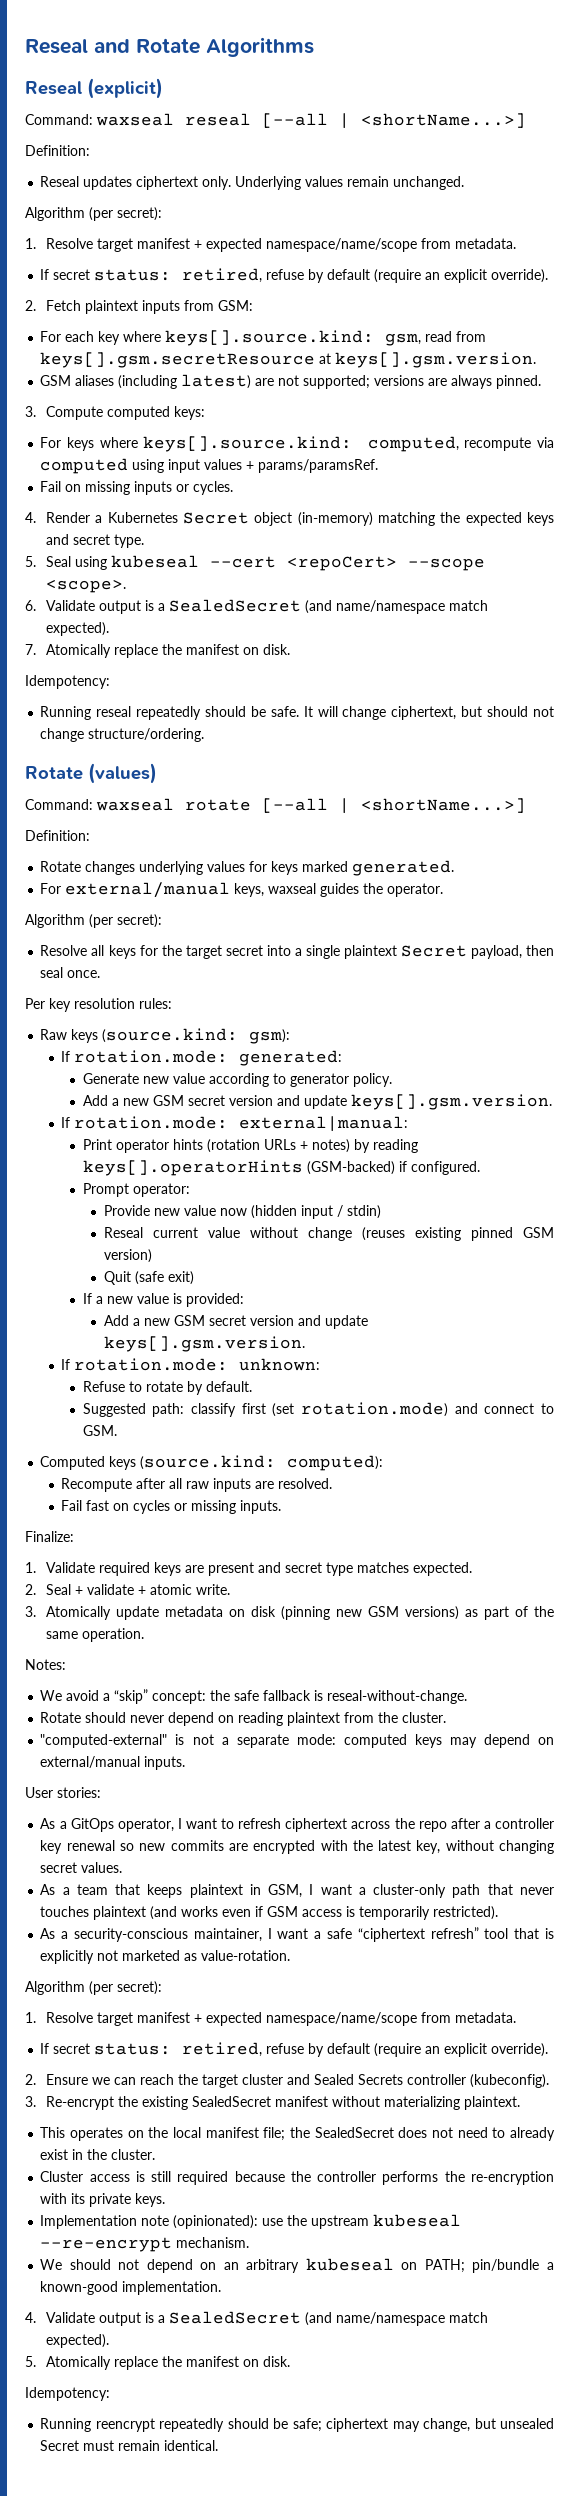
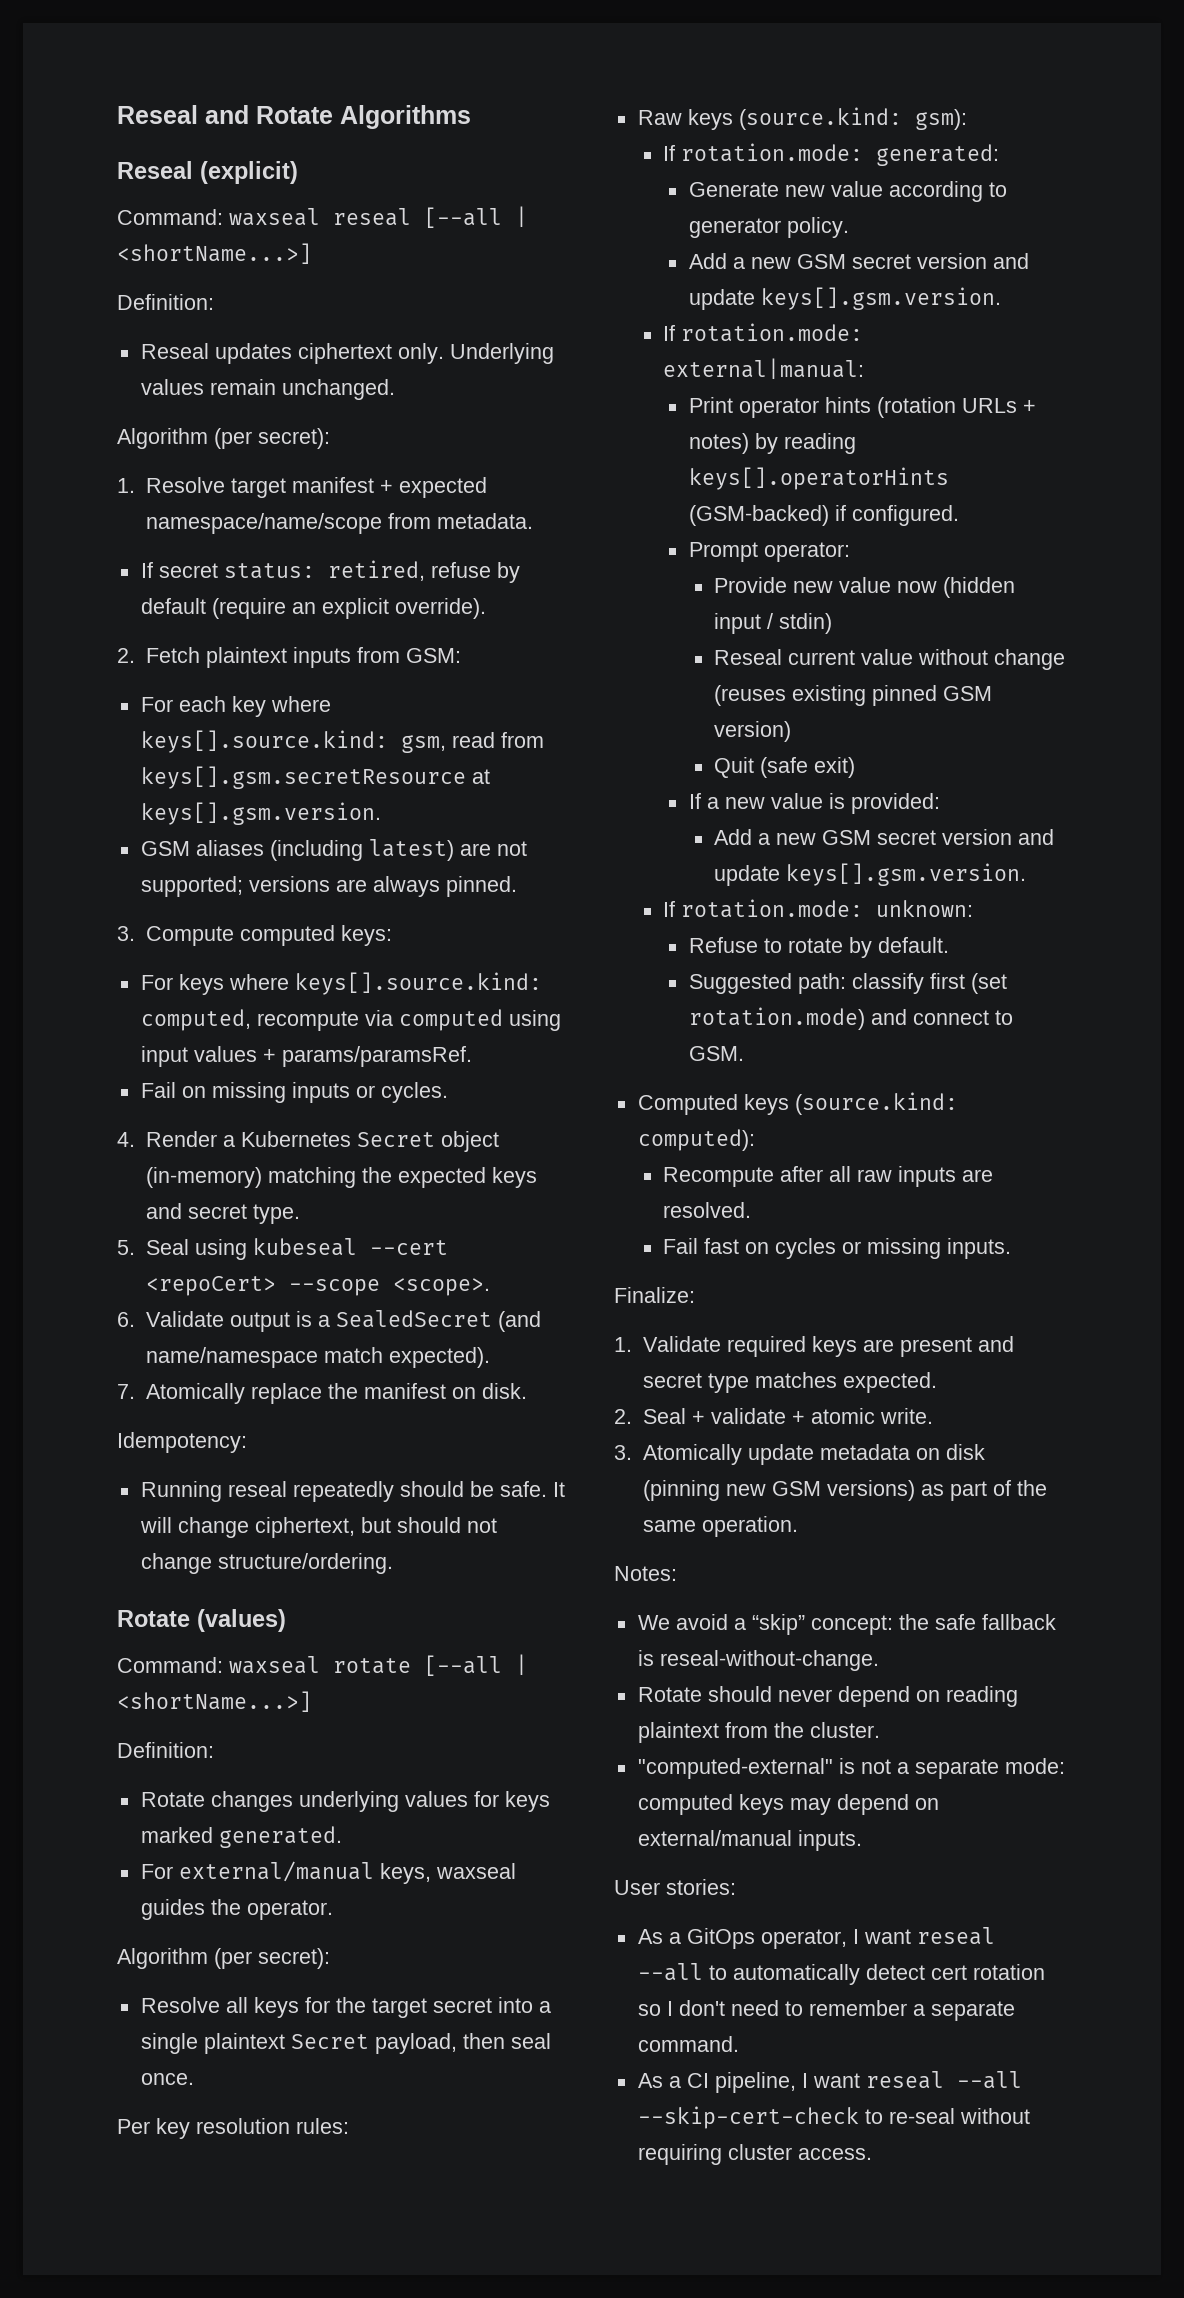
- As a GitOps operator, I want to refresh ciphertext across the repo after a controller key renewal so new commits are encrypted with the latest key, without changing secret values.
- As a team that keeps plaintext in GSM, I want a cluster-only path that never touches plaintext (and works even if GSM access is temporarily restricted).
- As a security-conscious maintainer, I want a safe “ciphertext refresh” tool that is explicitly not marketed as value-rotation.
- Algorithm (per secret):
- 1. Resolve target manifest + expected namespace/name/scope from metadata.
- If secret status: retired, refuse by default (require an explicit override).
- 2. Ensure we can reach the target cluster and Sealed Secrets controller (kubeconfig).
- 3. Re-encrypt the existing SealedSecret manifest without materializing plaintext.
- This operates on the local manifest file; the SealedSecret does not need to already exist in the cluster.
- Cluster access is still required because the controller performs the re-encryption with its private keys.
- Implementation note (opinionated): use the upstream kubeseal --re-encrypt mechanism.
- We should not depend on an arbitrary kubeseal on PATH; pin/bundle a known-good implementation.
- 4. Validate output is a SealedSecret (and name/namespace match expected).
- 5. Atomically replace the manifest on disk.
- Idempotency:
- Running reencrypt repeatedly should be safe; ciphertext may change, but unsealed Secret must remain identical.
+ As a GitOps operator, I want reseal --all to automatically detect cert rotation so I don't need to remember a separate command.
+ As a CI pipeline, I want reseal --all --skip-cert-check to re-seal without requiring cluster access.

